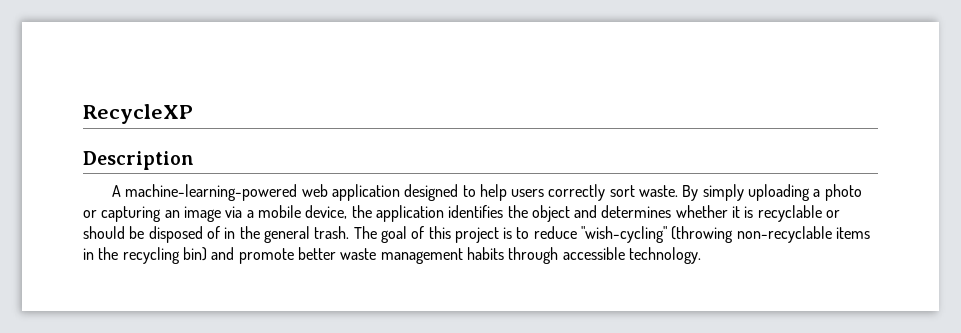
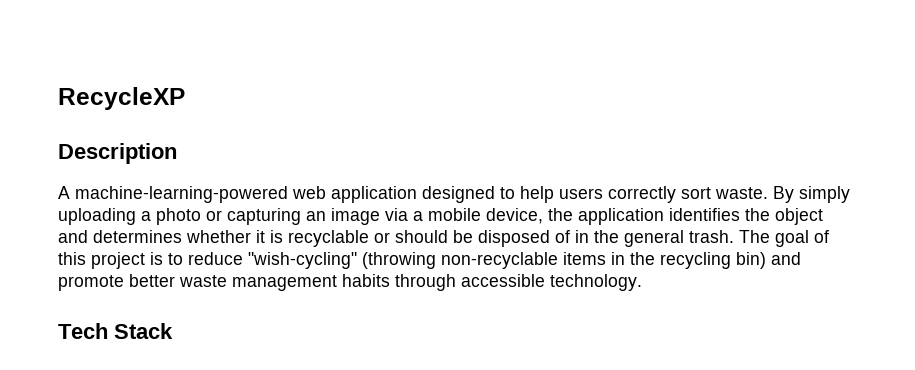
+ Tech Stack

